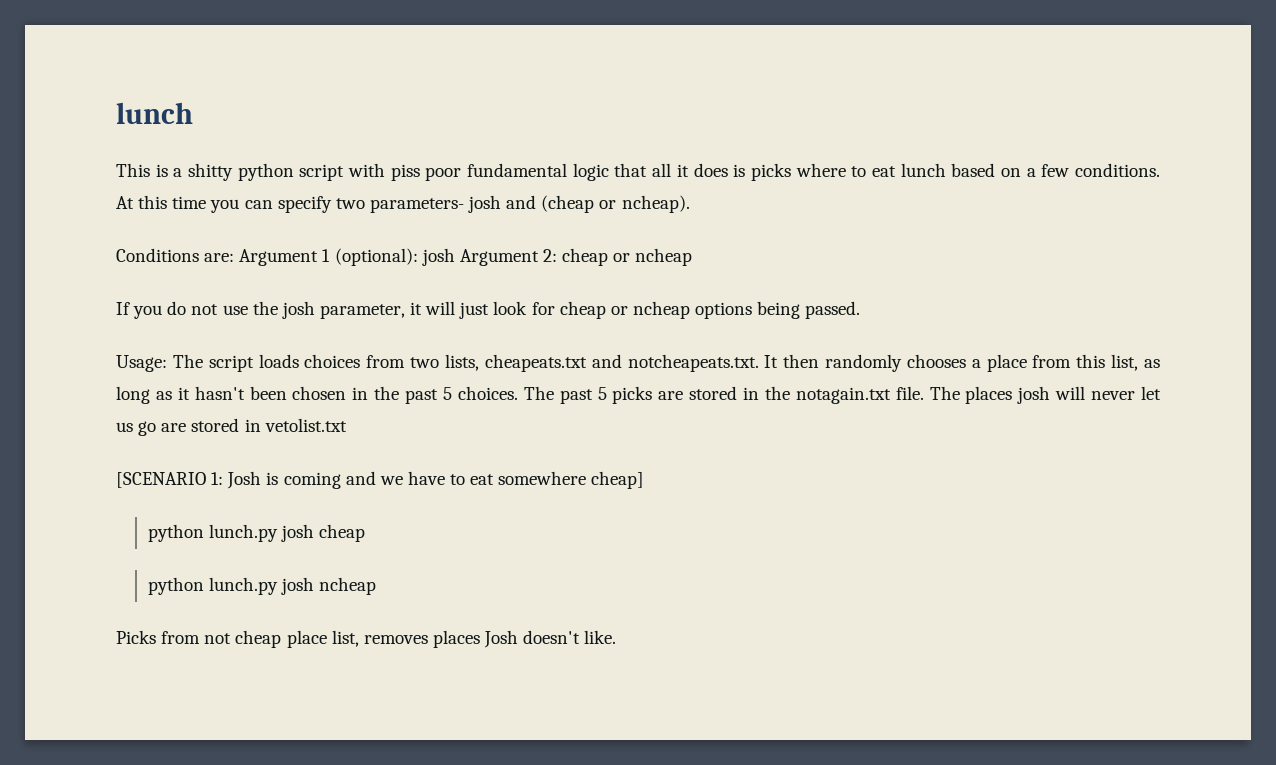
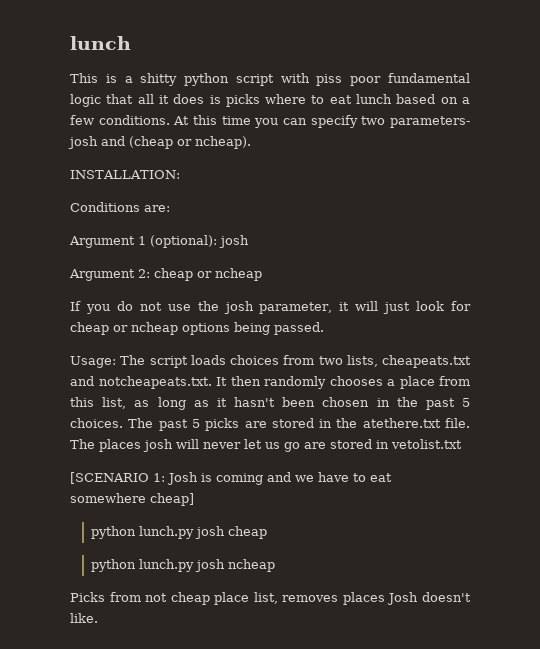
+ INSTALLATION:
- Conditions are: Argument 1 (optional): josh Argument 2: cheap or ncheap
+ Conditions are:
+ Argument 1 (optional): josh
+ Argument 2: cheap or ncheap
- The past 5 picks are stored in the notagain.txt file.
+ The past 5 picks are stored in the atethere.txt file.

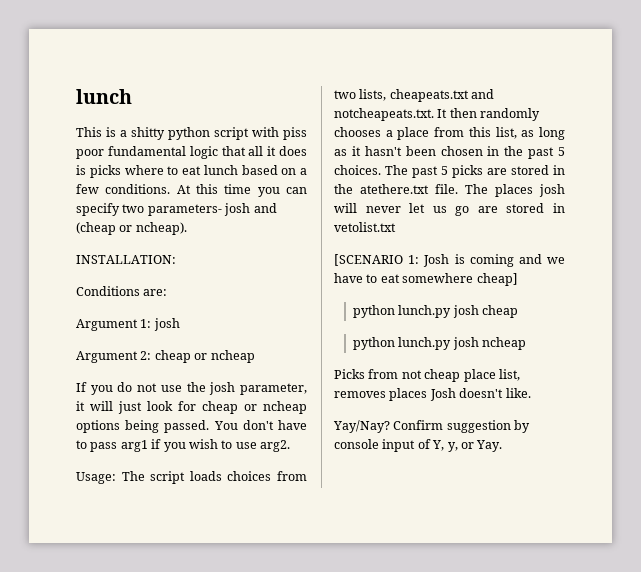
- Argument 1 (optional): josh
+ Argument 1: josh
+ You don't have to pass arg1 if you wish to use arg2.
+ Yay/Nay? Confirm suggestion by console input of Y, y, or Yay.

